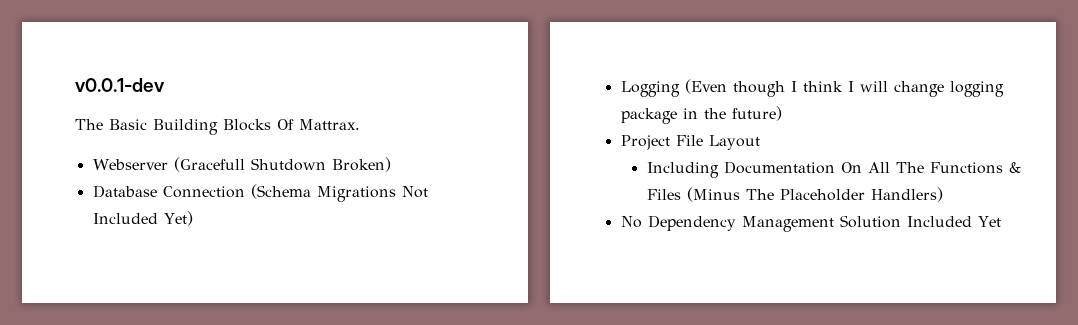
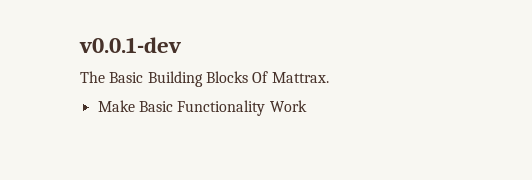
- Webserver (Gracefull Shutdown Broken)
- Database Connection (Schema Migrations Not Included Yet)
- Logging (Even though I think I will change logging package in the future)
- Project File Layout
- Including Documentation On All The Functions & Files (Minus The Placeholder Handlers)
- No Dependency Management Solution Included Yet
+ Make Basic Functionality Work

